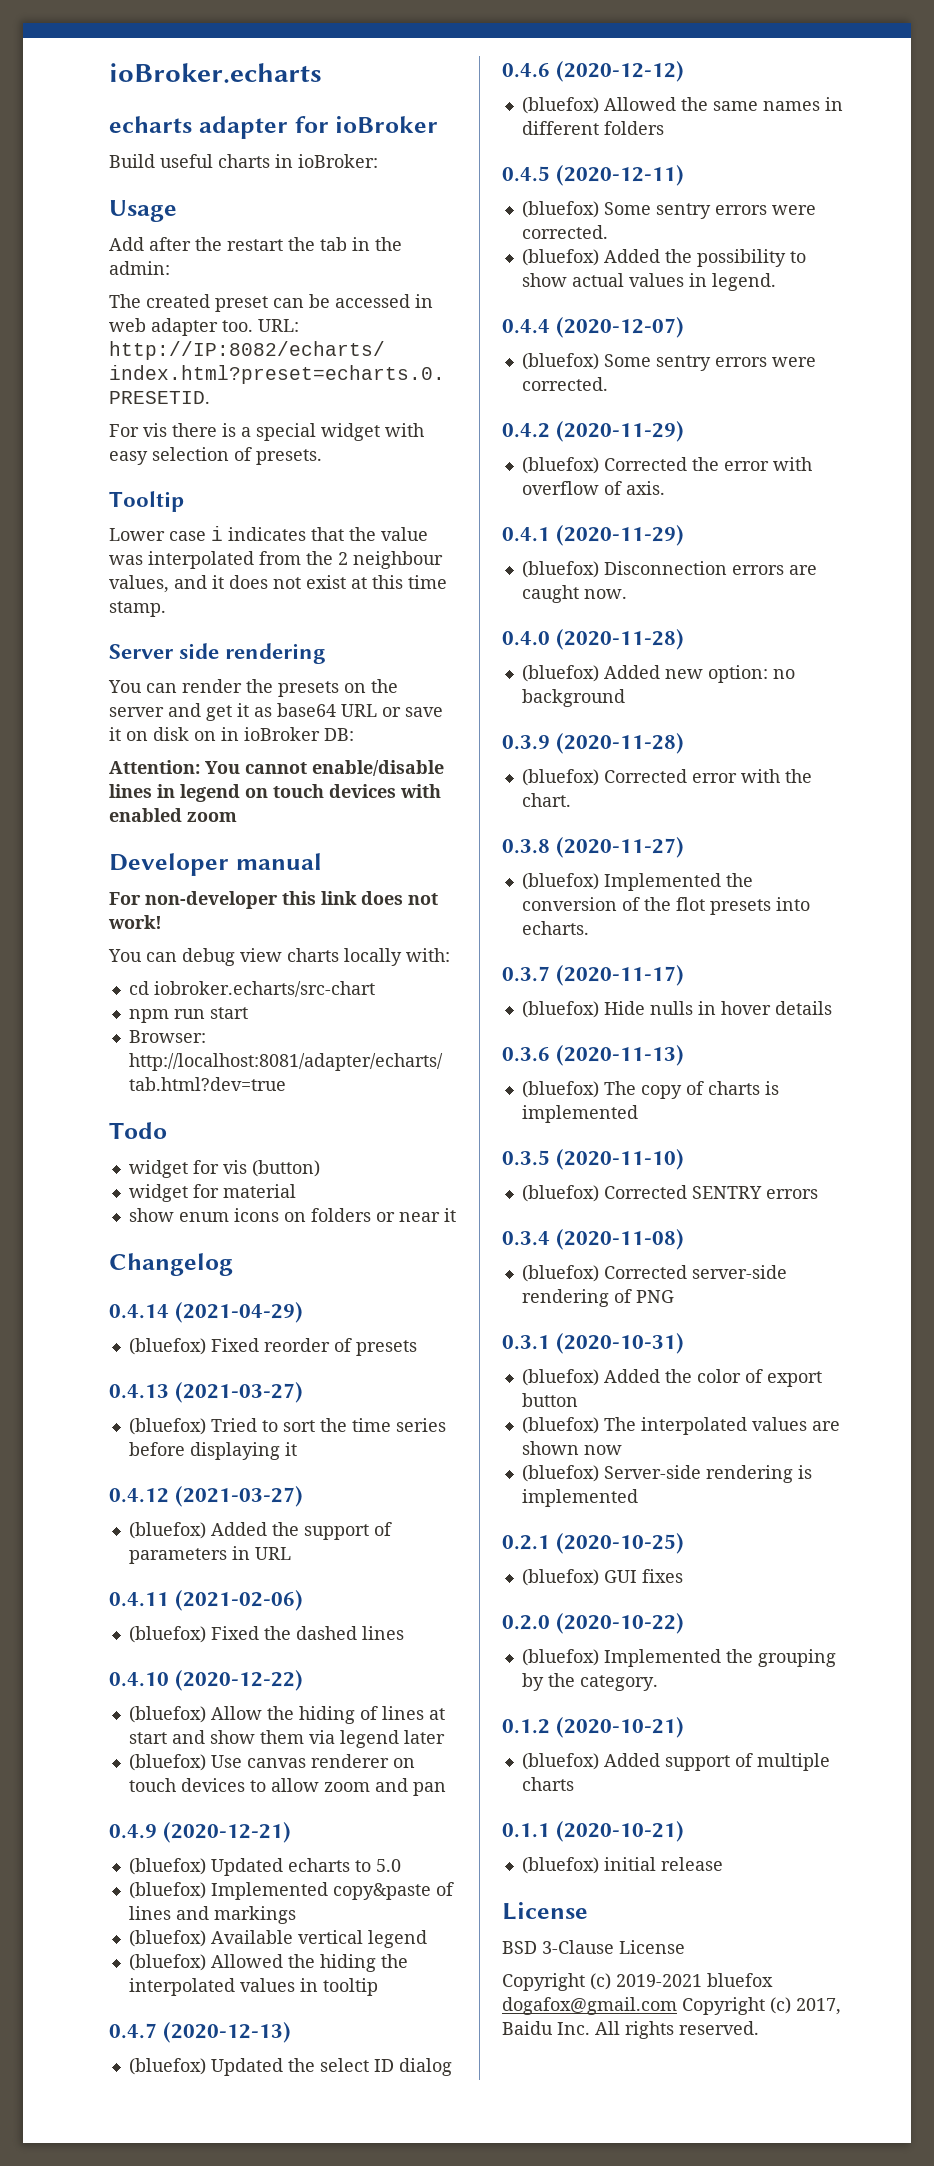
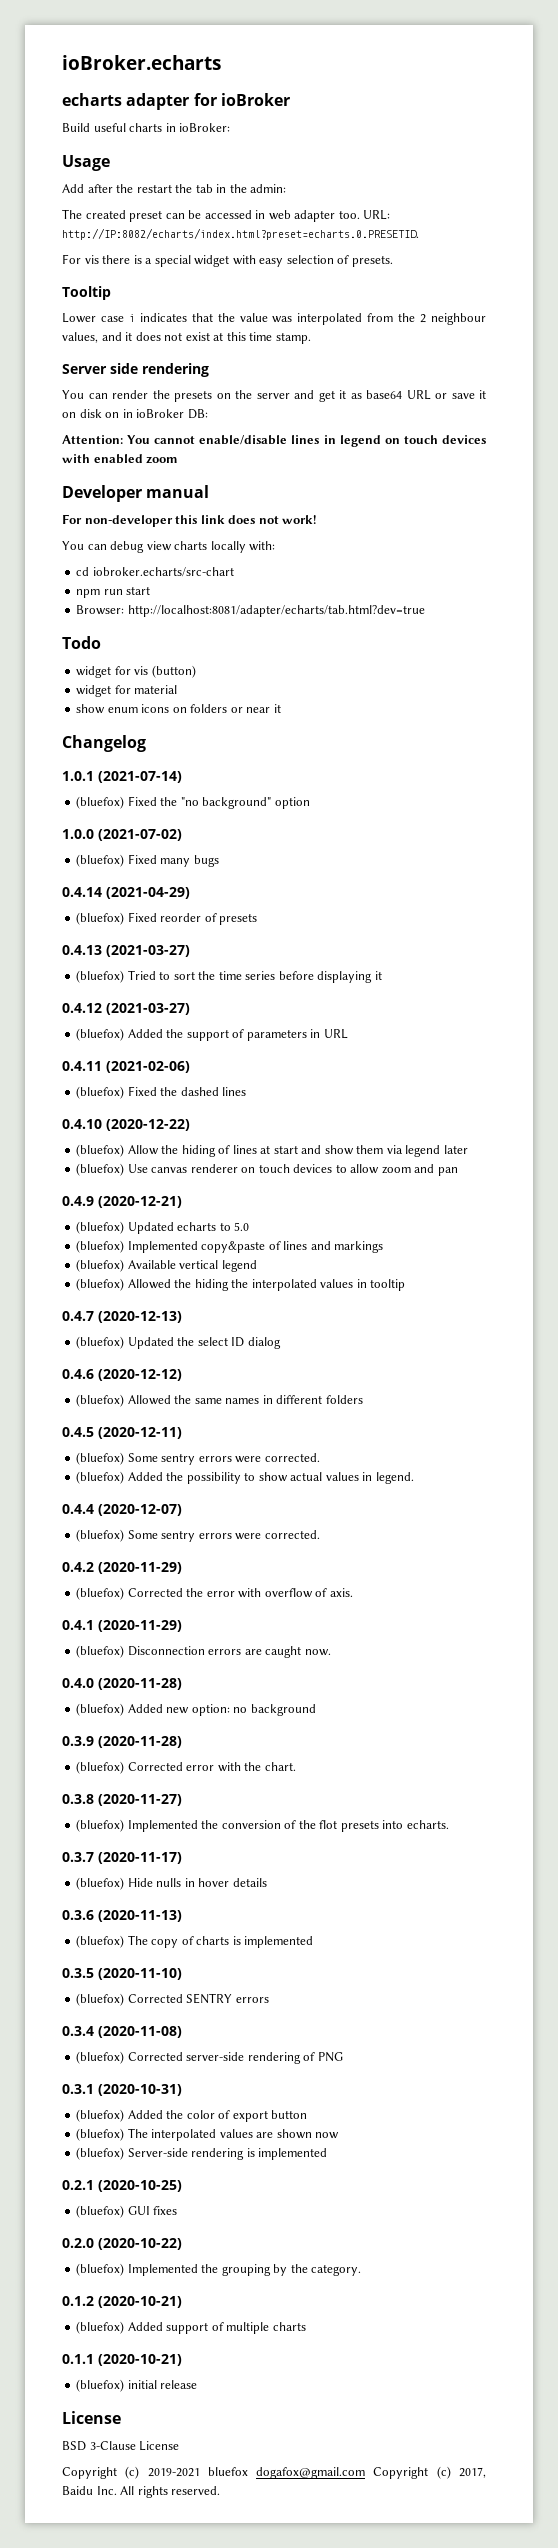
+ 1.0.1 (2021-07-14)
+ (bluefox) Fixed the "no background" option
+ 1.0.0 (2021-07-02)
+ (bluefox) Fixed many bugs

